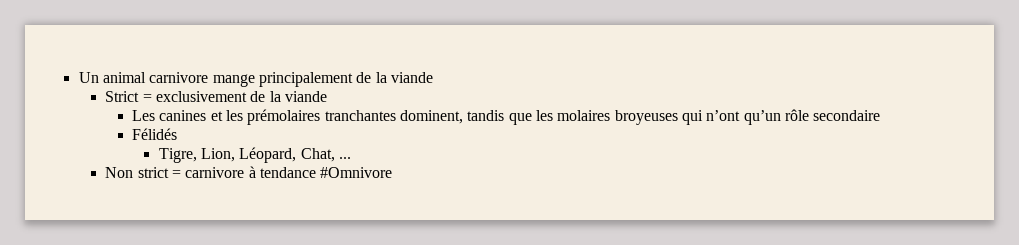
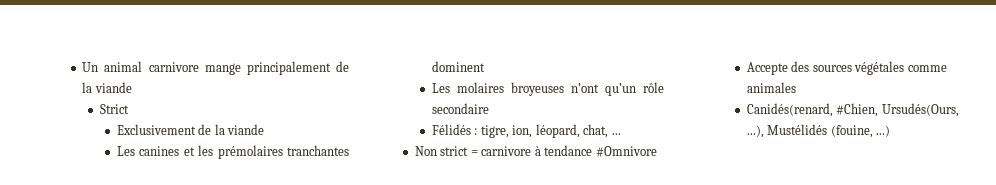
- Strict = exclusivement de la viande
+ Strict
+ Exclusivement de la viande
- Les canines et les prémolaires tranchantes dominent, tandis que les molaires broyeuses qui n’ont qu’un rôle secondaire
+ Les canines et les prémolaires tranchantes dominent
+ Les molaires broyeuses n’ont qu’un rôle secondaire
- Félidés
- Tigre, Lion, Léopard, Chat, ...
+ Félidés : tigre, ion, léopard, chat, ...
+ Accepte des sources végétales comme animales
+ Canidés(renard, #Chien, Ursudés(Ours, ...), Mustélidés (fouine, ...)

